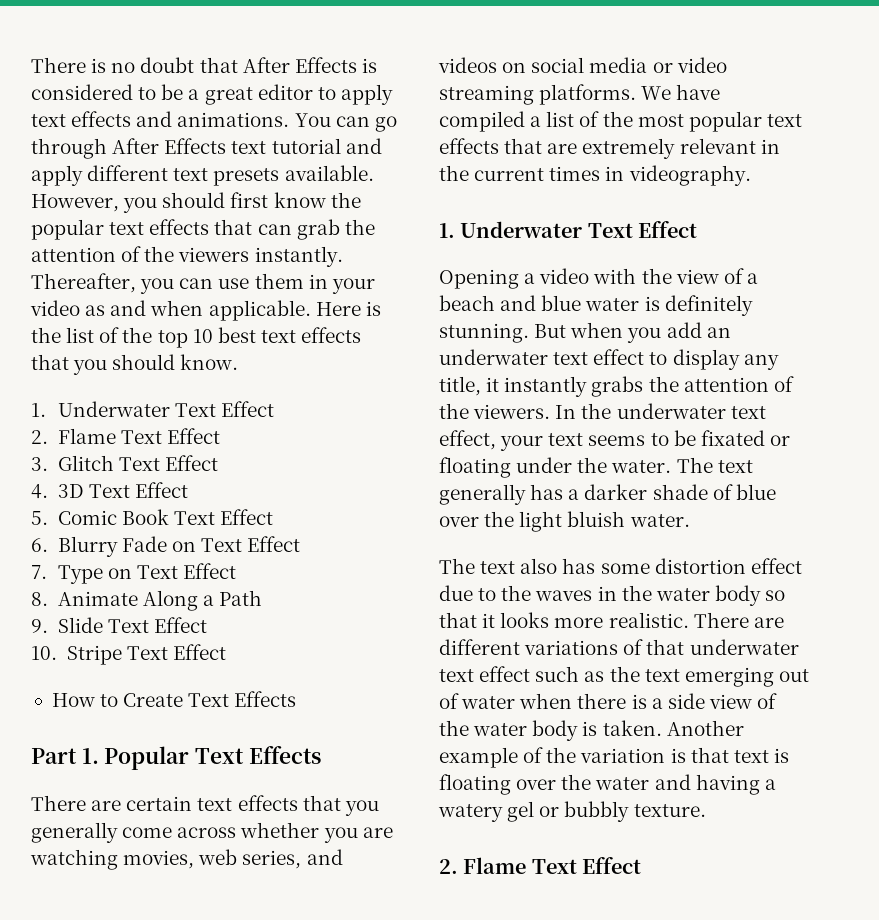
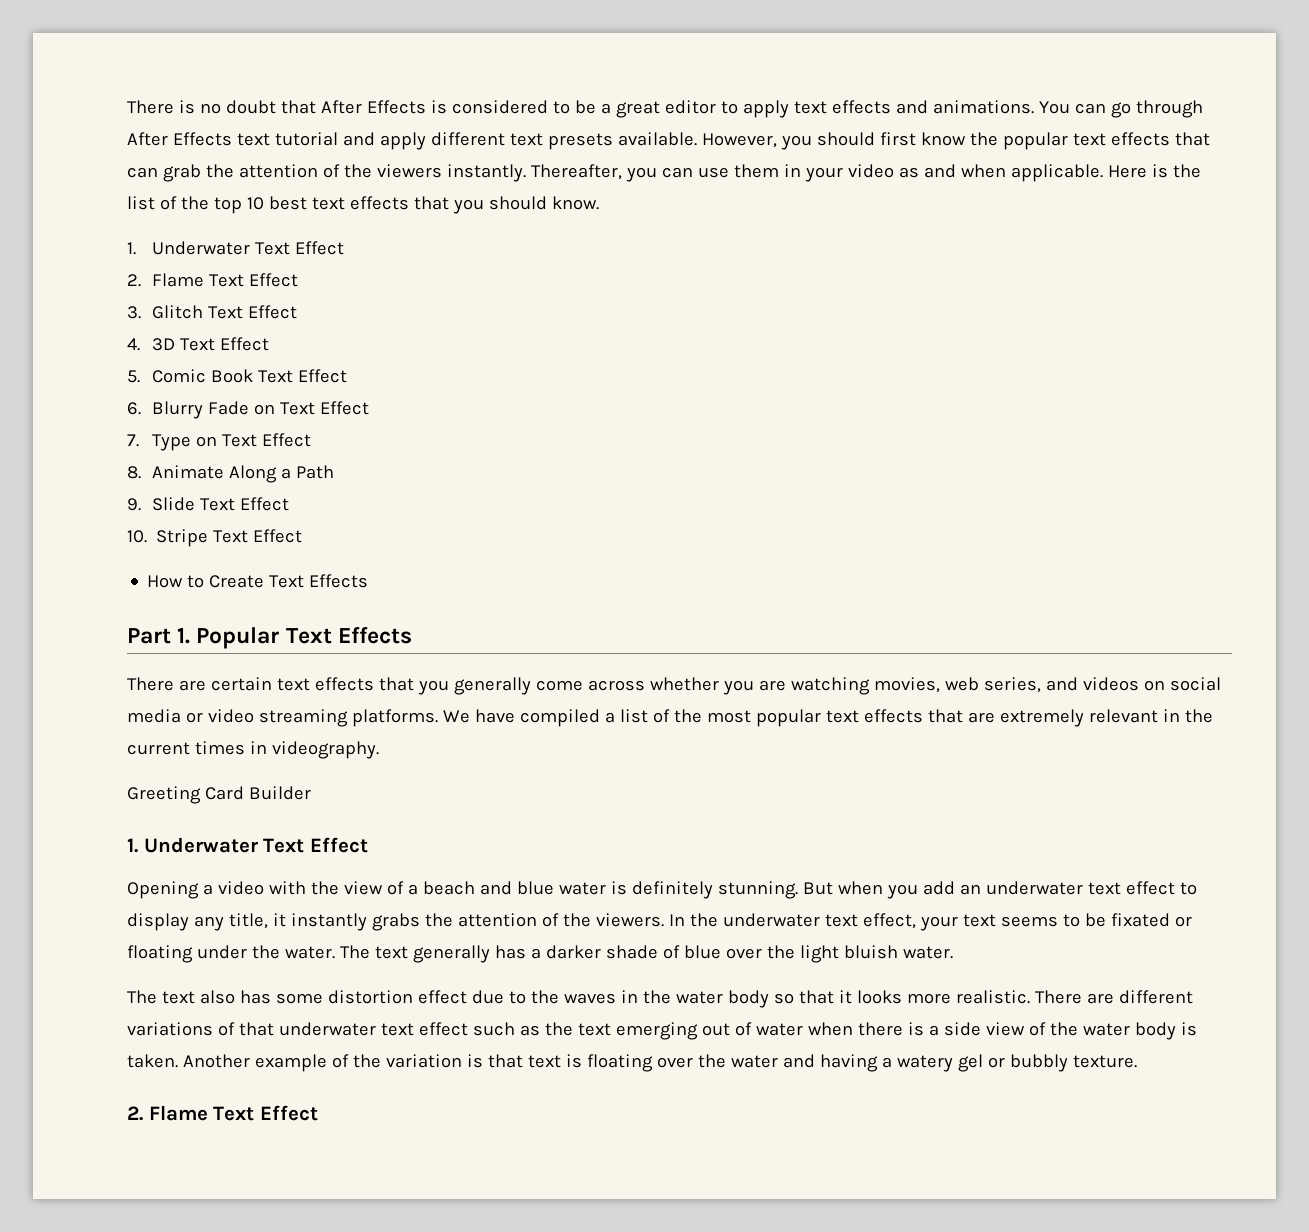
+ Greeting Card Builder

